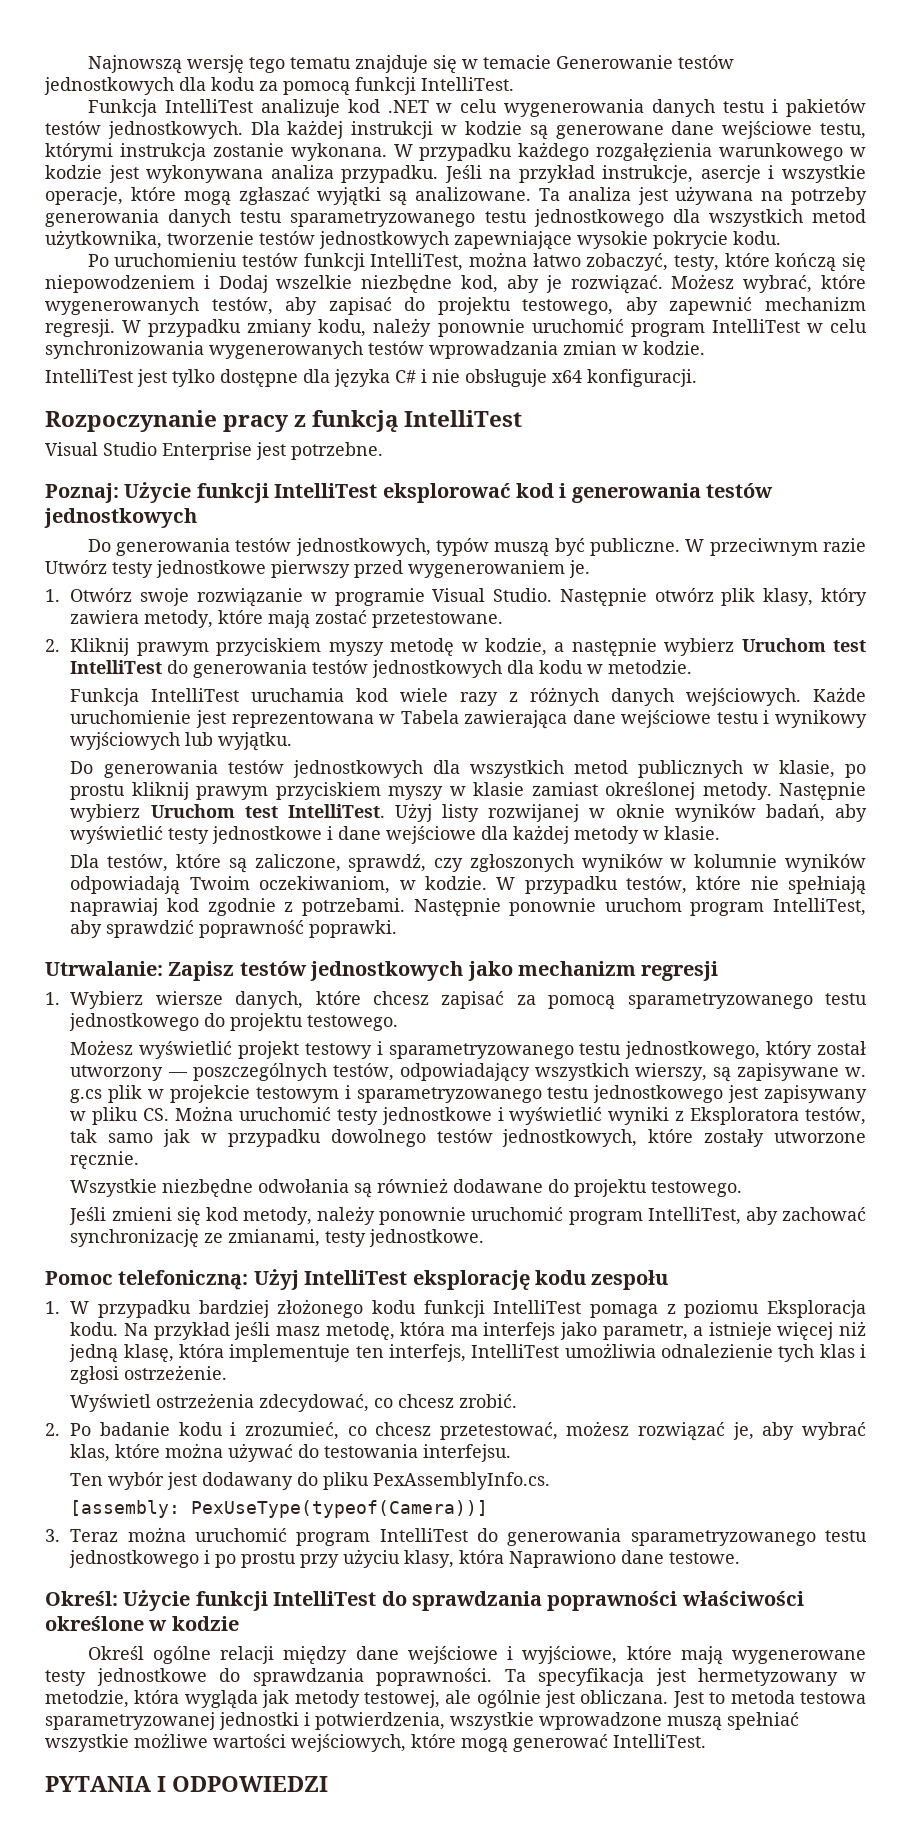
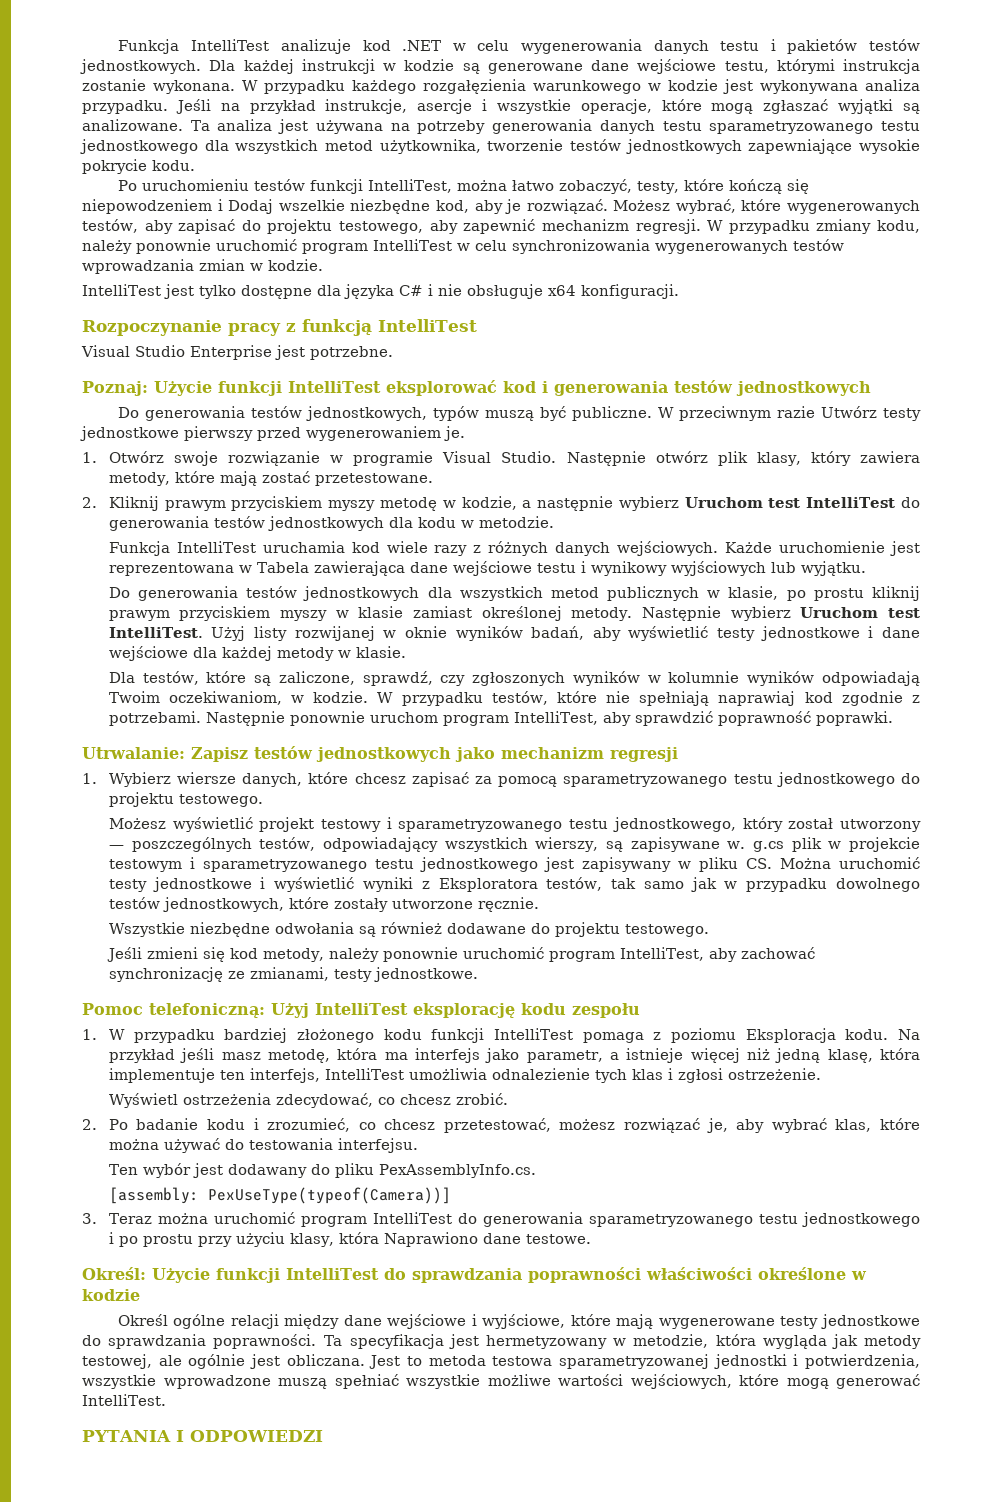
- Najnowszą wersję tego tematu znajduje się w temacie Generowanie testów jednostkowych dla kodu za pomocą funkcji IntelliTest.

